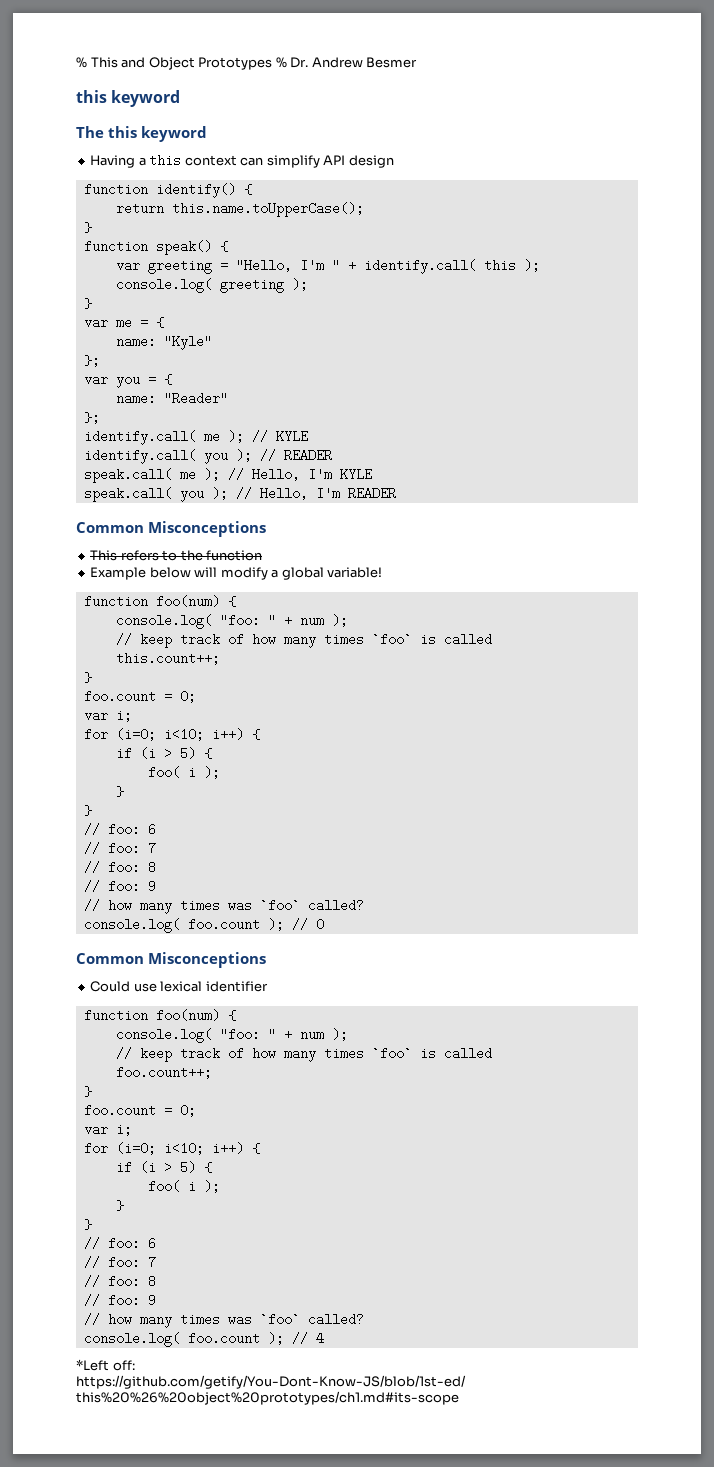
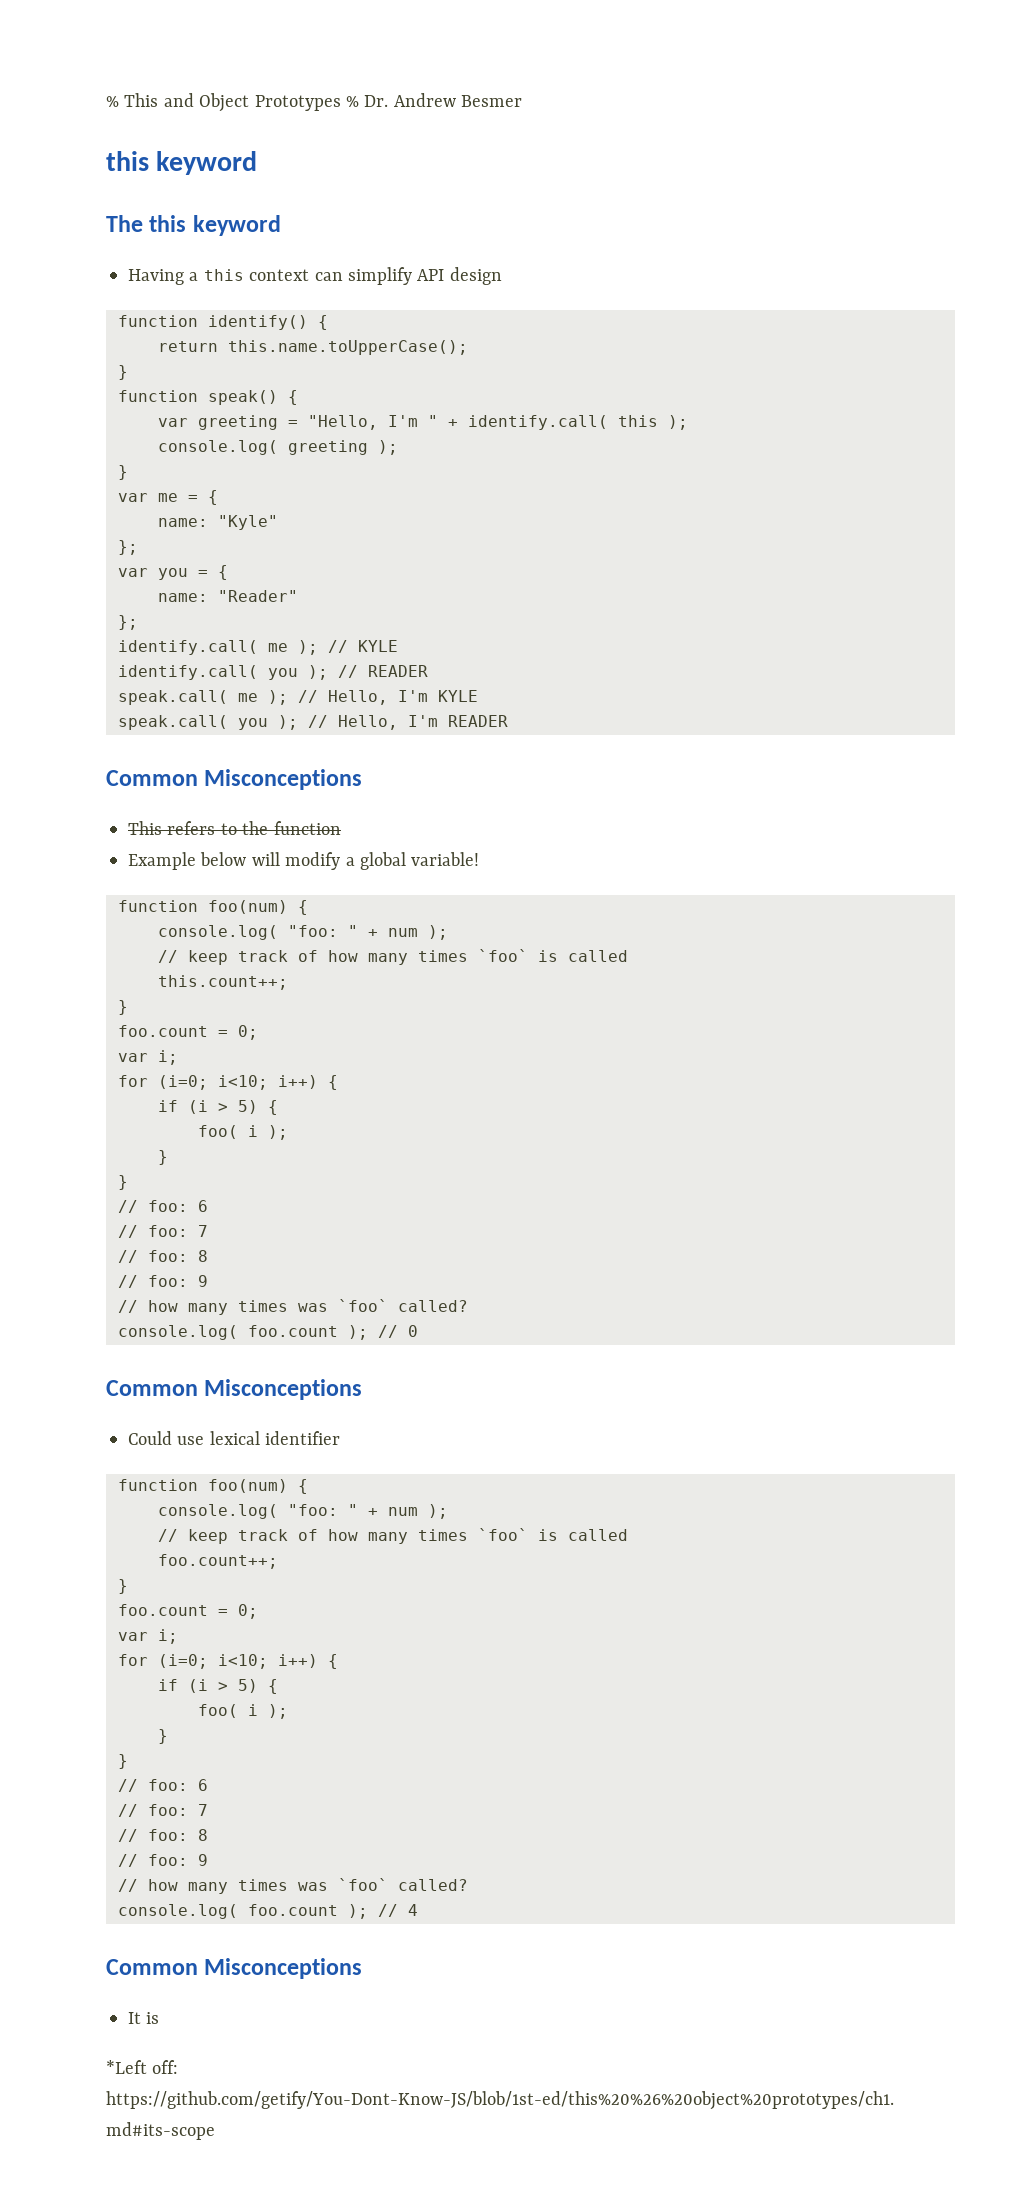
  console.log( foo.count ); // 4
+ Common Misconceptions
+ It is

